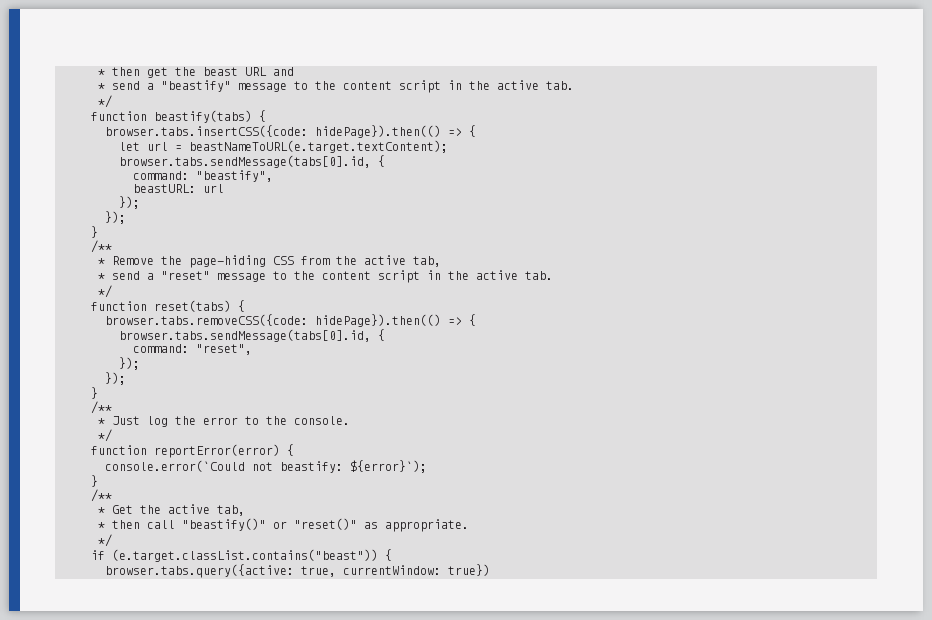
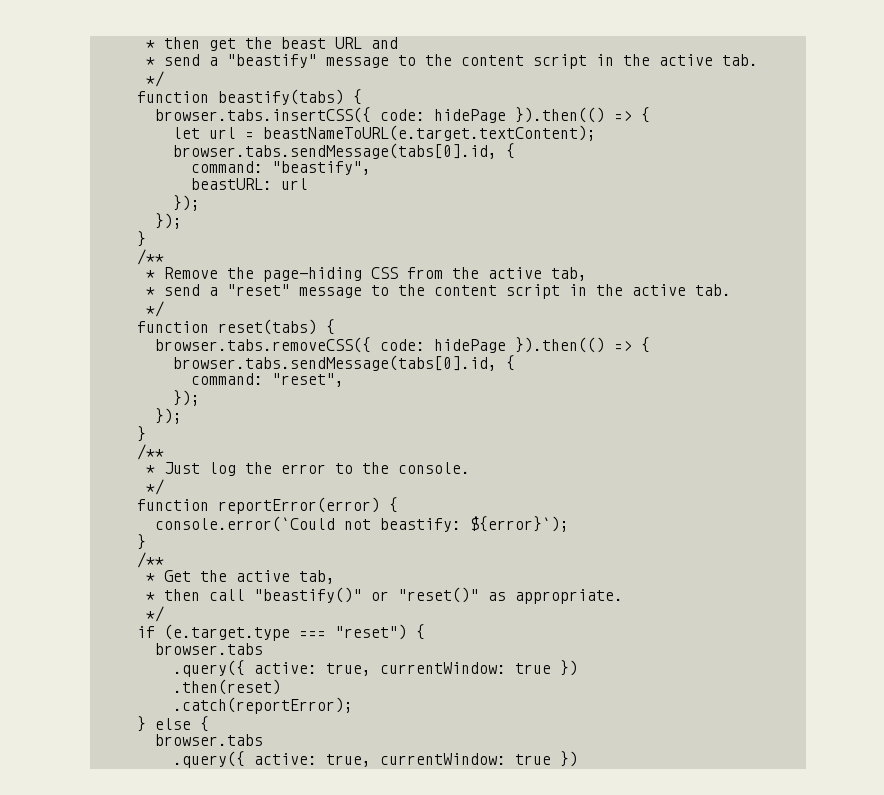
- browser.tabs.insertCSS({code: hidePage}).then(() => {
+ browser.tabs.insertCSS({ code: hidePage }).then(() => {
- browser.tabs.removeCSS({code: hidePage}).then(() => {
+ browser.tabs.removeCSS({ code: hidePage }).then(() => {
- if (e.target.classList.contains("beast")) {
- browser.tabs.query({active: true, currentWindow: true})
+ if (e.target.type === "reset") {
+ browser.tabs
+ .query({ active: true, currentWindow: true })
+ .then(reset)
+ .catch(reportError);
+ } else {
+ browser.tabs
+ .query({ active: true, currentWindow: true })

